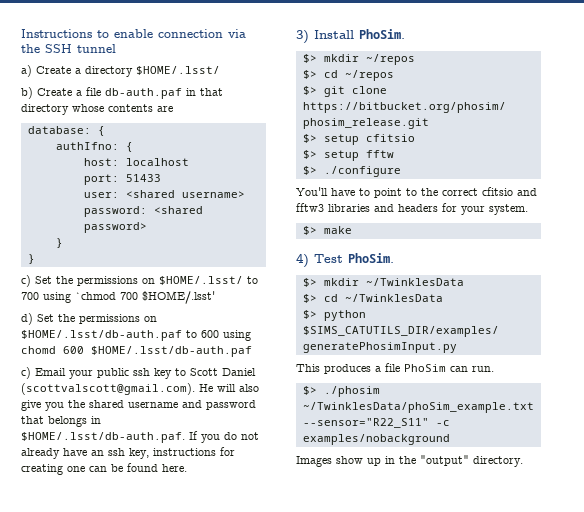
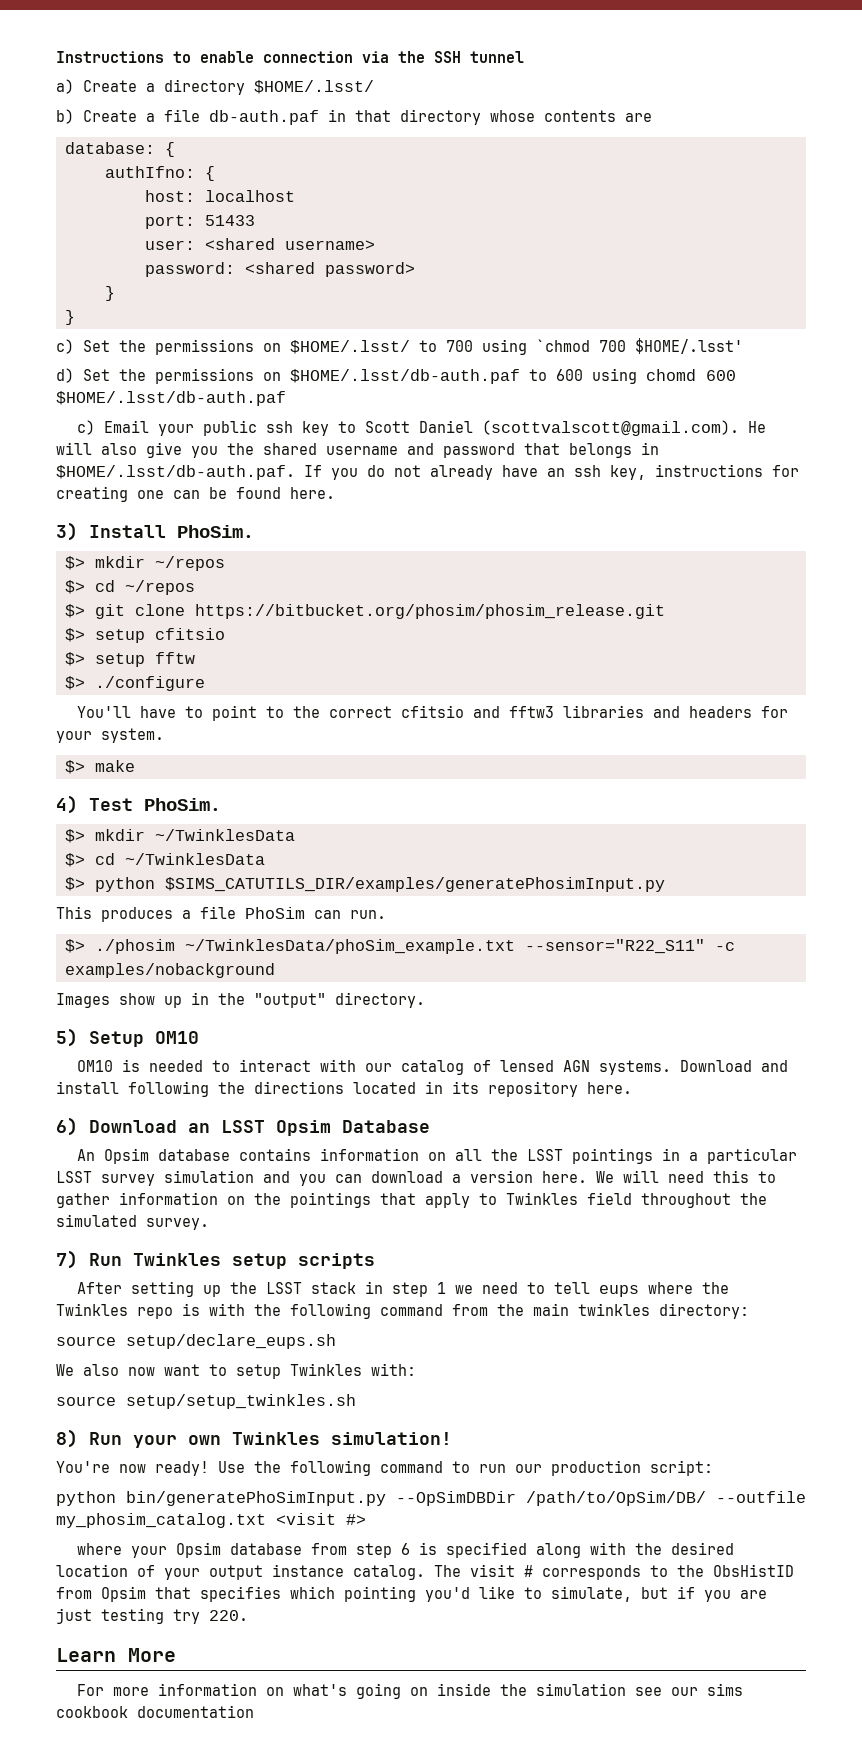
+ 5) Setup OM10
+ OM10 is needed to interact with our catalog of lensed AGN systems. Download and install following the directions located in its repository here.
+ 6) Download an LSST Opsim Database
+ An Opsim database contains information on all the LSST pointings in a particular LSST survey simulation and you can download a version here. We will need this to gather information on the pointings that apply to Twinkles field throughout the simulated survey.
+ 7) Run Twinkles setup scripts
+ After setting up the LSST stack in step 1 we need to tell eups where the Twinkles repo is with the following command from the main twinkles directory:
+ source setup/declare_eups.sh
+ We also now want to setup Twinkles with:
+ source setup/setup_twinkles.sh
+ 8) Run your own Twinkles simulation!
+ You're now ready! Use the following command to run our production script:
+ python bin/generatePhoSimInput.py --OpSimDBDir /path/to/OpSim/DB/ --outfile my_phosim_catalog.txt <visit #>
+ where your Opsim database from step 6 is specified along with the desired location of your output instance catalog. The visit # corresponds to the ObsHistID from Opsim that specifies which pointing you'd like to simulate, but if you are just testing try 220.
+ Learn More
+ For more information on what's going on inside the simulation see our sims cookbook documentation

